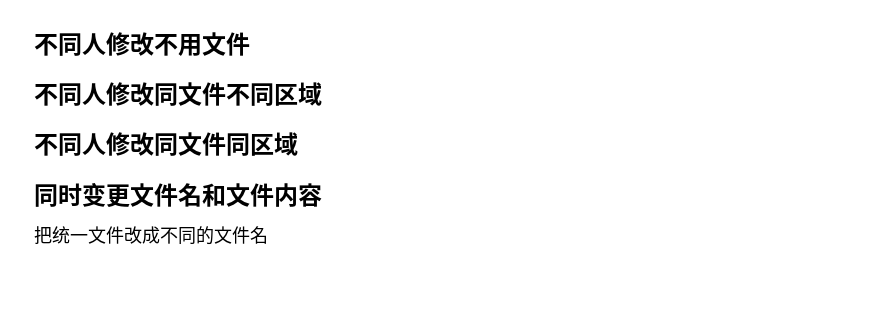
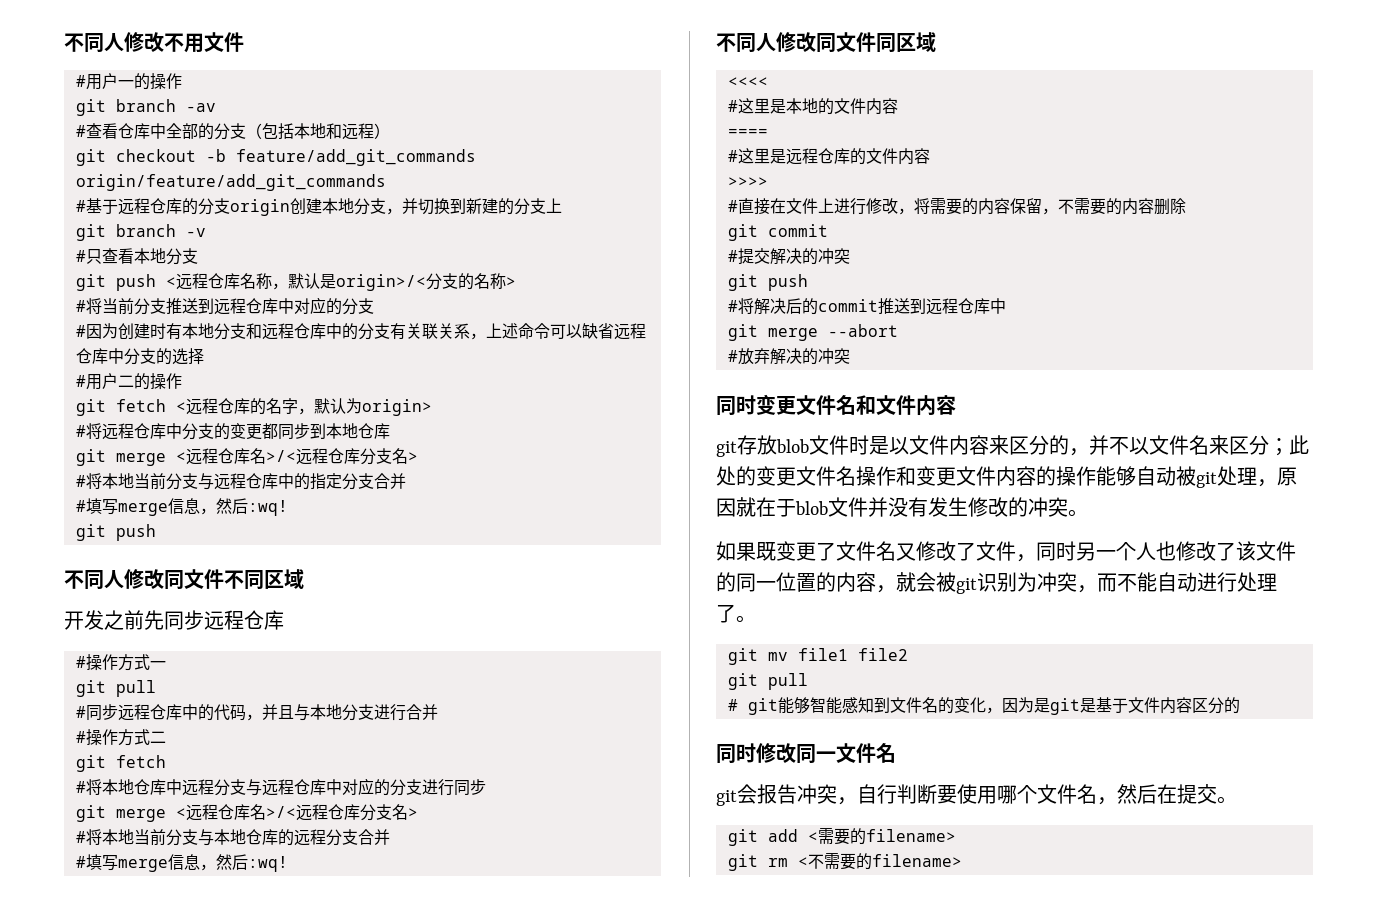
+ #用户一的操作
+ git branch -av
+ #查看仓库中全部的分支（包括本地和远程）
+ git checkout -b feature/add_git_commands origin/feature/add_git_commands
+ #基于远程仓库的分支origin创建本地分支，并切换到新建的分支上
+ git branch -v
+ #只查看本地分支
+ git push <远程仓库名称，默认是origin>/<分支的名称>
+ #将当前分支推送到远程仓库中对应的分支
+ #因为创建时有本地分支和远程仓库中的分支有关联关系，上述命令可以缺省远程仓库中分支的选择
+ #用户二的操作
+ git fetch <远程仓库的名字，默认为origin>
+ #将远程仓库中分支的变更都同步到本地仓库
+ git merge <远程仓库名>/<远程仓库分支名>
+ #将本地当前分支与远程仓库中的指定分支合并
+ #填写merge信息，然后:wq!
+ git push
+ 开发之前先同步远程仓库
+ #操作方式一
+ git pull
+ #同步远程仓库中的代码，并且与本地分支进行合并
+ #操作方式二
+ git fetch
+ #将本地仓库中远程分支与远程仓库中对应的分支进行同步
+ git merge <远程仓库名>/<远程仓库分支名>
+ #将本地当前分支与本地仓库的远程分支合并
+ #填写merge信息，然后:wq!
+ <<<<
+ #这里是本地的文件内容
+ ====
+ #这里是远程仓库的文件内容
+ >>>>
+ #直接在文件上进行修改，将需要的内容保留，不需要的内容删除
+ git commit
+ #提交解决的冲突
+ git push
+ #将解决后的commit推送到远程仓库中
+ git merge --abort
+ #放弃解决的冲突
- 把统一文件改成不同的文件名
+ git存放blob文件时是以文件内容来区分的，并不以文件名来区分；此处的变更文件名操作和变更文件内容的操作能够自动被git处理，原因就在于blob文件并没有发生修改的冲突。
+ 如果既变更了文件名又修改了文件，同时另一个人也修改了该文件的同一位置的内容，就会被git识别为冲突，而不能自动进行处理了。
+ git mv file1 file2
+ git pull
+ # git能够智能感知到文件名的变化，因为是git是基于文件内容区分的
+ 同时修改同一文件名
+ git会报告冲突，自行判断要使用哪个文件名，然后在提交。
+ git add <需要的filename>
+ git rm <不需要的filename>

